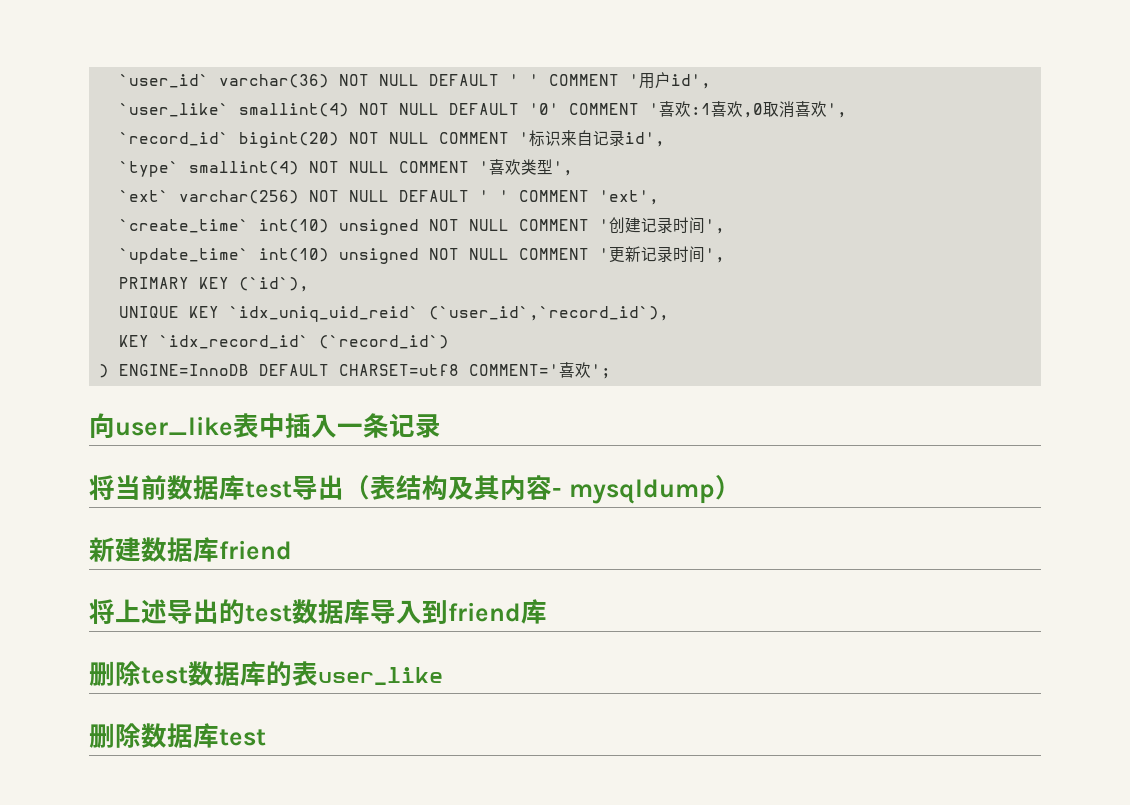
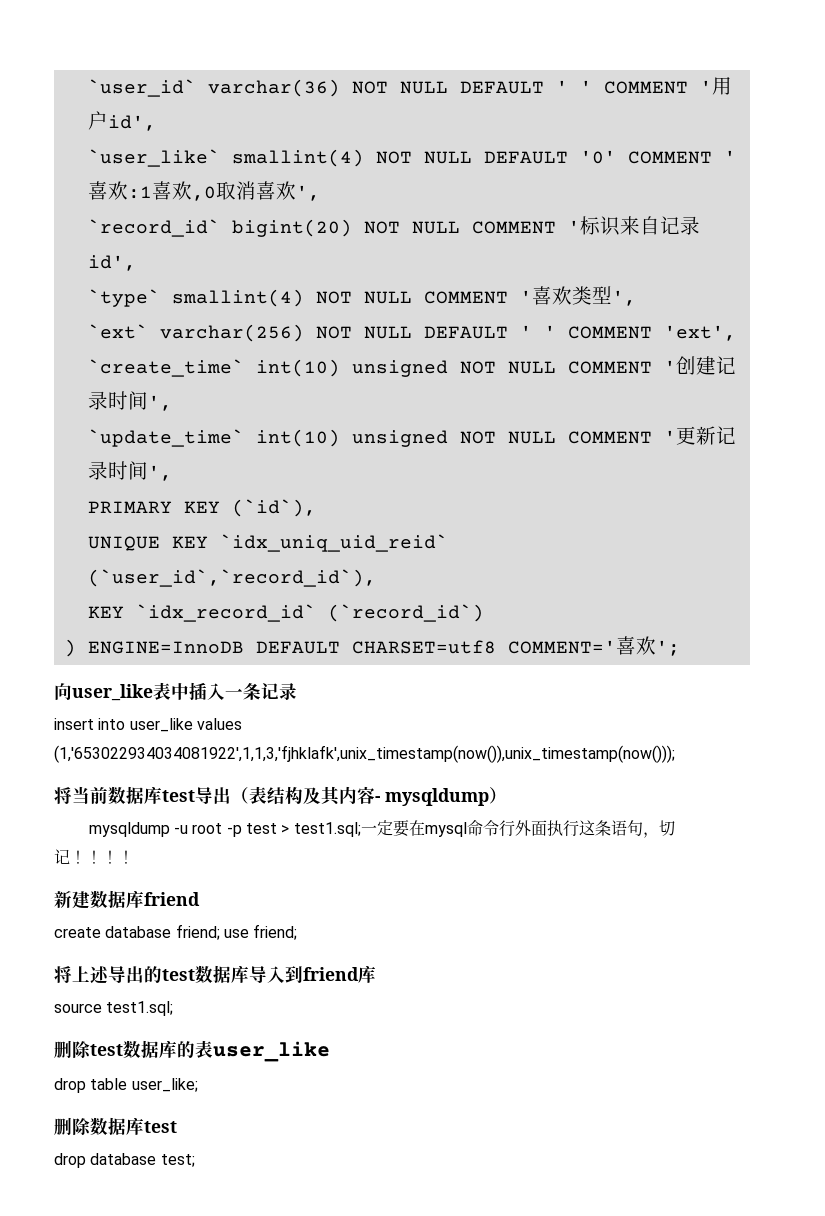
+ insert into user_like values (1,'653022934034081922',1,1,3,'fjhklafk',unix_timestamp(now()),unix_timestamp(now()));
+ mysqldump -u root -p test > test1.sql;一定要在mysql命令行外面执行这条语句，切记！！！！
+ create database friend; use friend;
+ source test1.sql;
+ drop table user_like;
+ drop database test;

